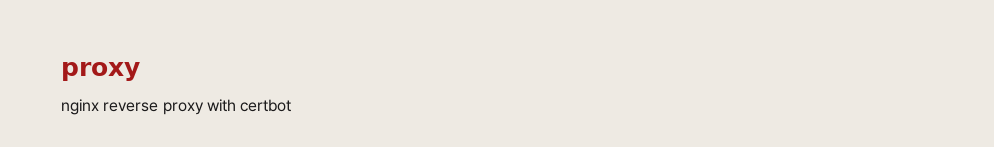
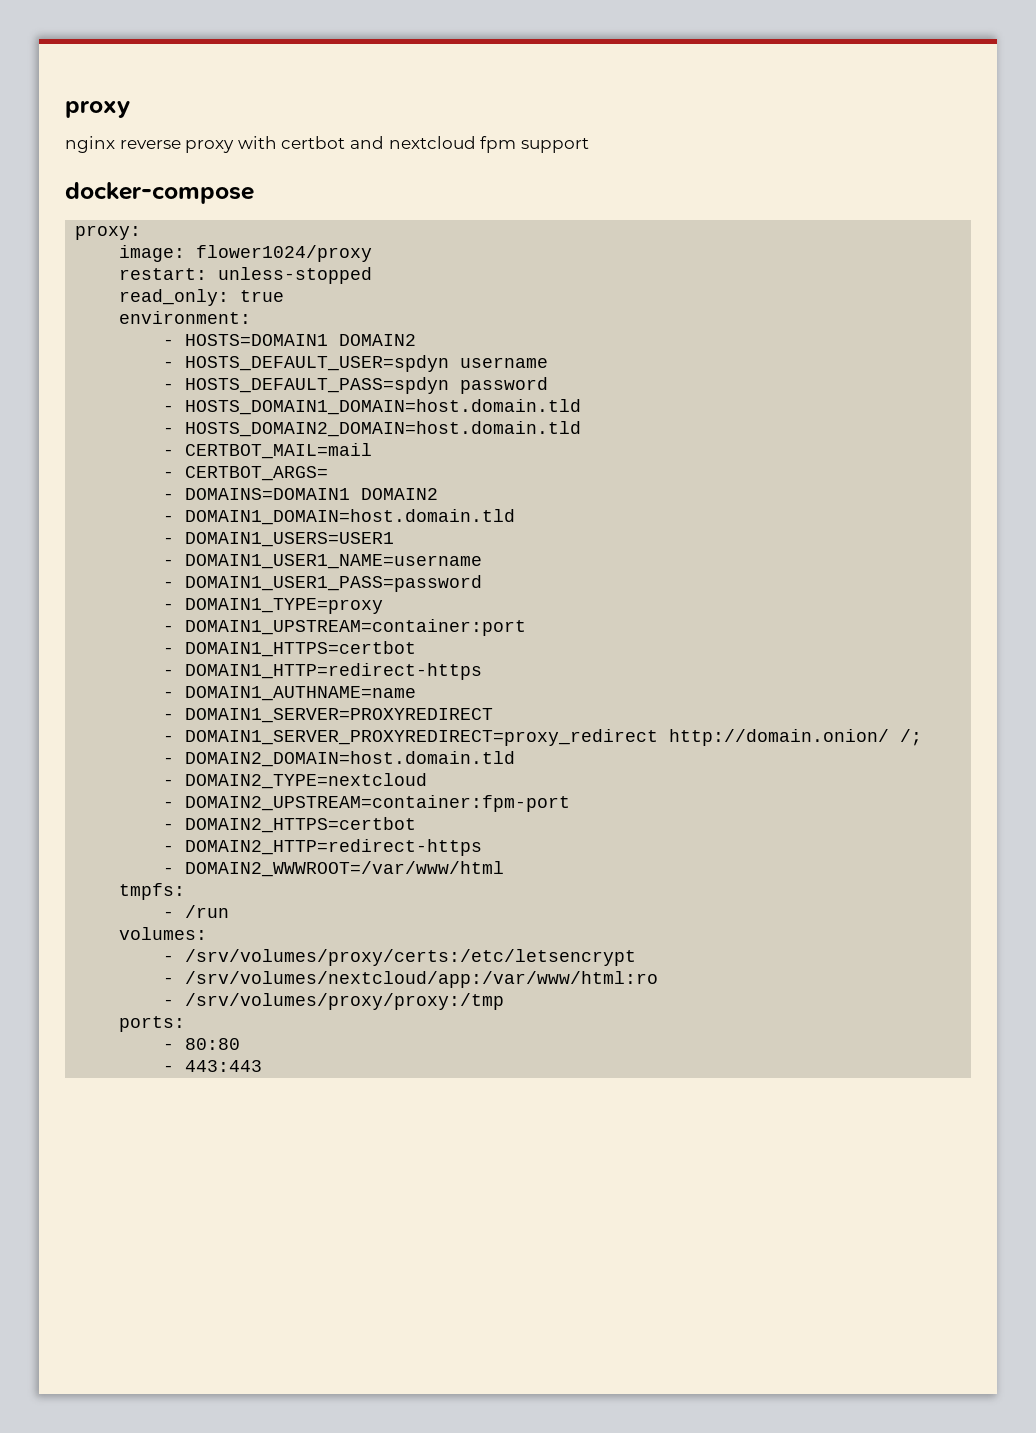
- nginx reverse proxy with certbot
+ nginx reverse proxy with certbot and nextcloud fpm support
+ docker-compose
+ proxy:
+ image: flower1024/proxy
+ restart: unless-stopped
+ read_only: true
+ environment:
+ - HOSTS=DOMAIN1 DOMAIN2
+ - HOSTS_DEFAULT_USER=spdyn username
+ - HOSTS_DEFAULT_PASS=spdyn password
+ - HOSTS_DOMAIN1_DOMAIN=host.domain.tld
+ - HOSTS_DOMAIN2_DOMAIN=host.domain.tld
+ - CERTBOT_MAIL=mail
+ - CERTBOT_ARGS=
+ - DOMAINS=DOMAIN1 DOMAIN2
+ - DOMAIN1_DOMAIN=host.domain.tld
+ - DOMAIN1_USERS=USER1
+ - DOMAIN1_USER1_NAME=username
+ - DOMAIN1_USER1_PASS=password
+ - DOMAIN1_TYPE=proxy
+ - DOMAIN1_UPSTREAM=container:port
+ - DOMAIN1_HTTPS=certbot
+ - DOMAIN1_HTTP=redirect-https
+ - DOMAIN1_AUTHNAME=name
+ - DOMAIN1_SERVER=PROXYREDIRECT
+ - DOMAIN1_SERVER_PROXYREDIRECT=proxy_redirect http://domain.onion/ /;
+ - DOMAIN2_DOMAIN=host.domain.tld
+ - DOMAIN2_TYPE=nextcloud
+ - DOMAIN2_UPSTREAM=container:fpm-port
+ - DOMAIN2_HTTPS=certbot
+ - DOMAIN2_HTTP=redirect-https
+ - DOMAIN2_WWWROOT=/var/www/html
+ tmpfs:
+ - /run
+ volumes:
+ - /srv/volumes/proxy/certs:/etc/letsencrypt
+ - /srv/volumes/nextcloud/app:/var/www/html:ro
+ - /srv/volumes/proxy/proxy:/tmp
+ ports:
+ - 80:80
+ - 443:443

